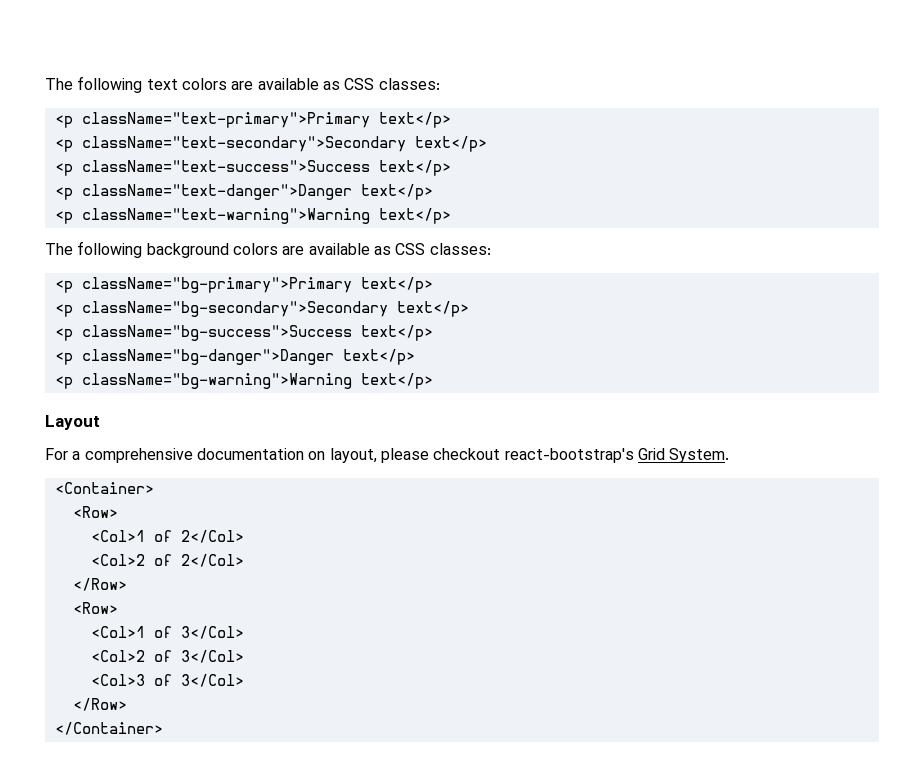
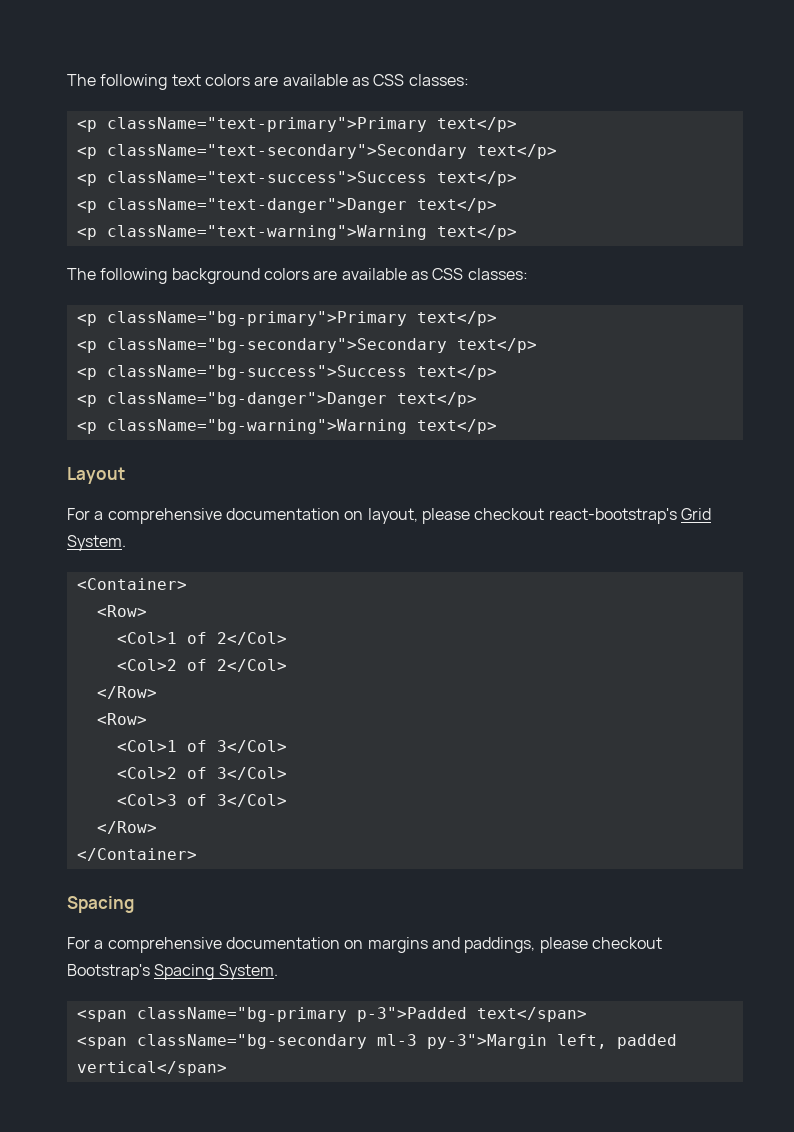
  </Container>
+ Spacing
+ For a comprehensive documentation on margins and paddings, please checkout Bootstrap's Spacing System.
+ <span className="bg-primary p-3">Padded text</span>
+ <span className="bg-secondary ml-3 py-3">Margin left, padded vertical</span>

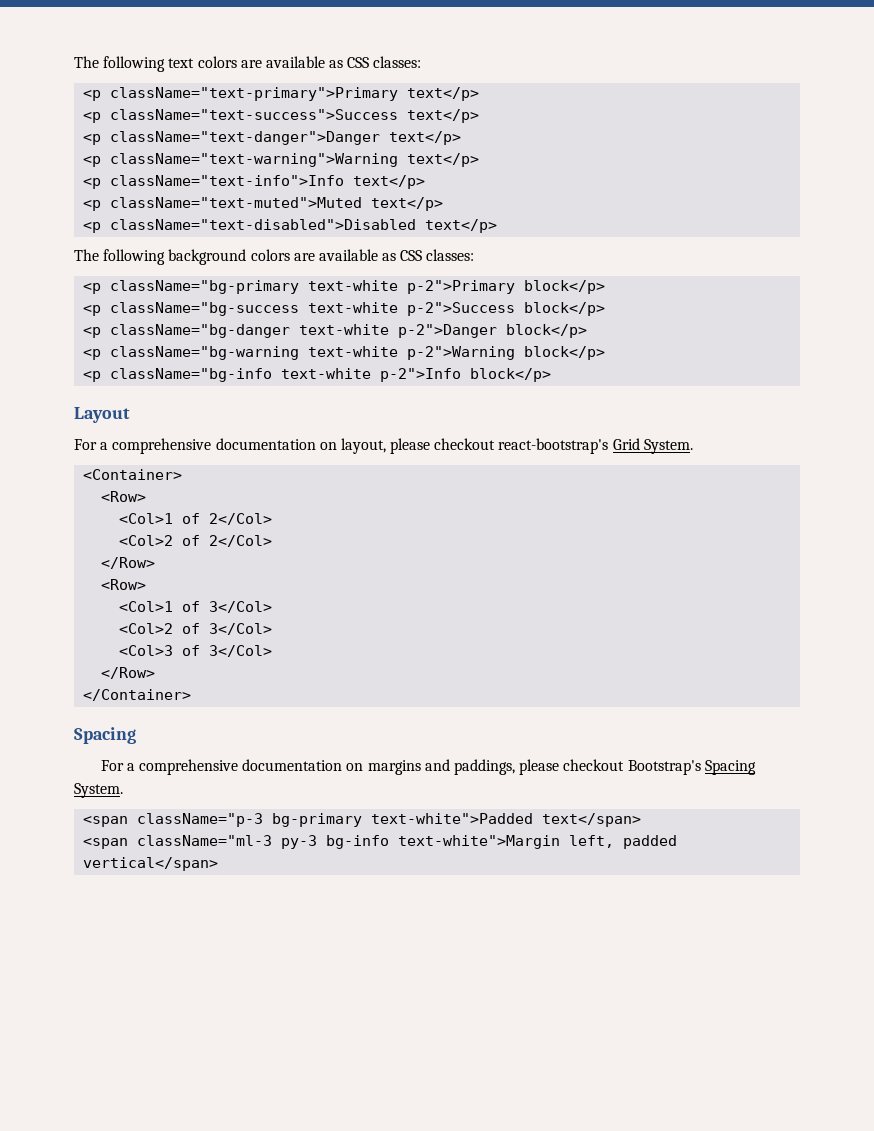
- <p className="text-secondary">Secondary text</p>
+ <p className="text-info">Info text</p>
+ <p className="text-muted">Muted text</p>
+ <p className="text-disabled">Disabled text</p>
- <p className="bg-primary">Primary text</p>
- <p className="bg-secondary">Secondary text</p>
- <p className="bg-success">Success text</p>
- <p className="bg-danger">Danger text</p>
- <p className="bg-warning">Warning text</p>
+ <p className="bg-primary text-white p-2">Primary block</p>
+ <p className="bg-success text-white p-2">Success block</p>
+ <p className="bg-danger text-white p-2">Danger block</p>
+ <p className="bg-warning text-white p-2">Warning block</p>
+ <p className="bg-info text-white p-2">Info block</p>
- <span className="bg-primary p-3">Padded text</span>
+ <span className="p-3 bg-primary text-white">Padded text</span>
- <span className="bg-secondary ml-3 py-3">Margin left, padded vertical</span>
+ <span className="ml-3 py-3 bg-info text-white">Margin left, padded vertical</span>

